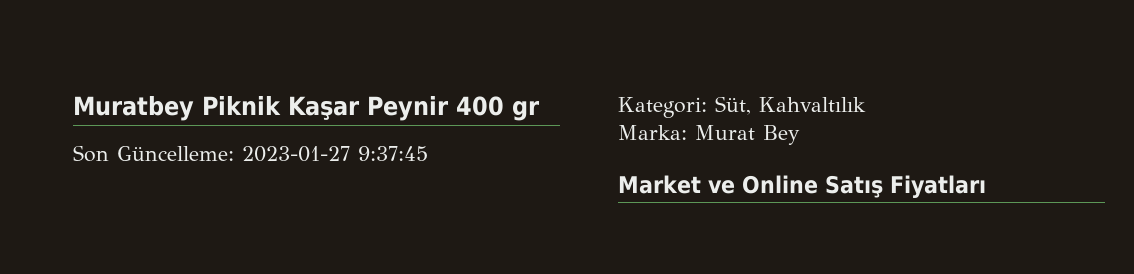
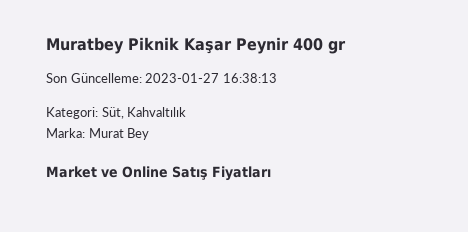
- Son Güncelleme: 2023-01-27 9:37:45
+ Son Güncelleme: 2023-01-27 16:38:13

